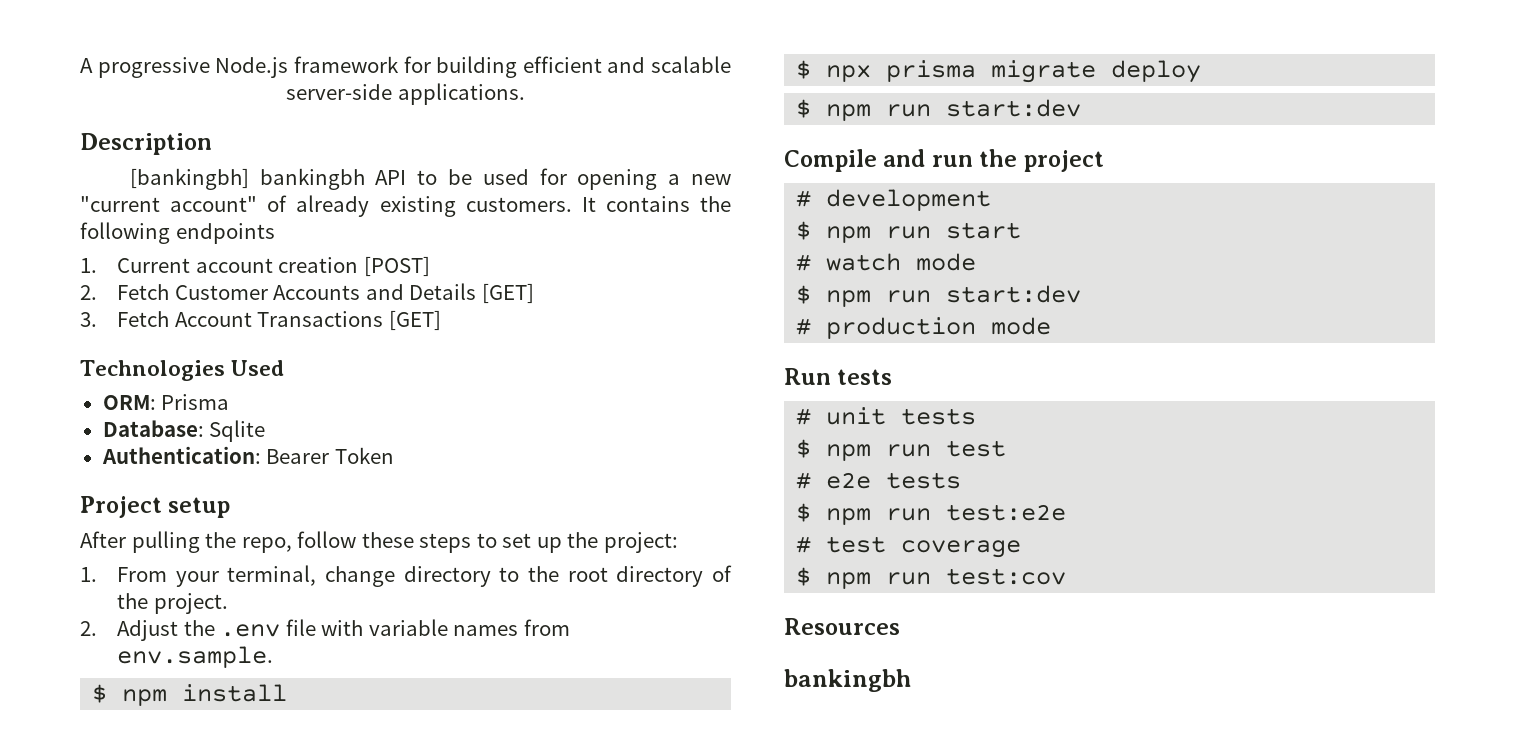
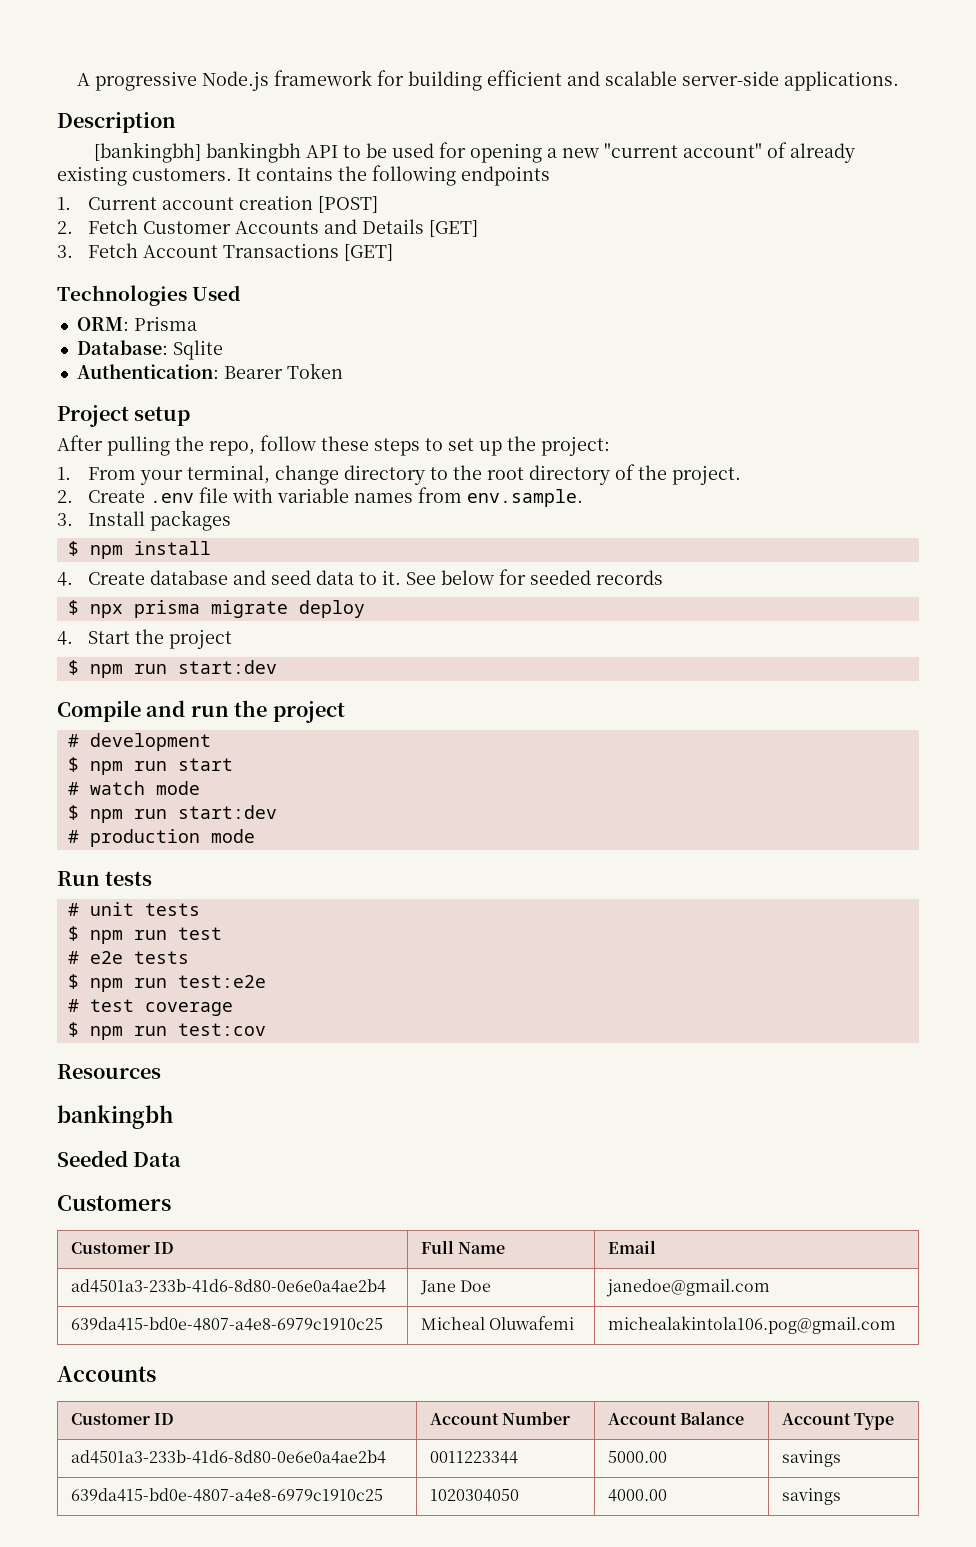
- 2. Adjust the .env file with variable names from env.sample.
+ 2. Create .env file with variable names from env.sample.
+ 3. Install packages
+ 4. Create database and seed data to it. See below for seeded records
+ 4. Start the project
+ Seeded Data
+ Customers
+ Customer ID | Full Name | Email
+ ad4501a3-233b-41d6-8d80-0e6e0a4ae2b4 | Jane Doe | janedoe@gmail.com
+ 639da415-bd0e-4807-a4e8-6979c1910c25 | Micheal Oluwafemi | michealakintola106.pog@gmail.com
+ Accounts
+ Customer ID | Account Number | Account Balance | Account Type
+ ad4501a3-233b-41d6-8d80-0e6e0a4ae2b4 | 0011223344 | 5000.00 | savings
+ 639da415-bd0e-4807-a4e8-6979c1910c25 | 1020304050 | 4000.00 | savings

